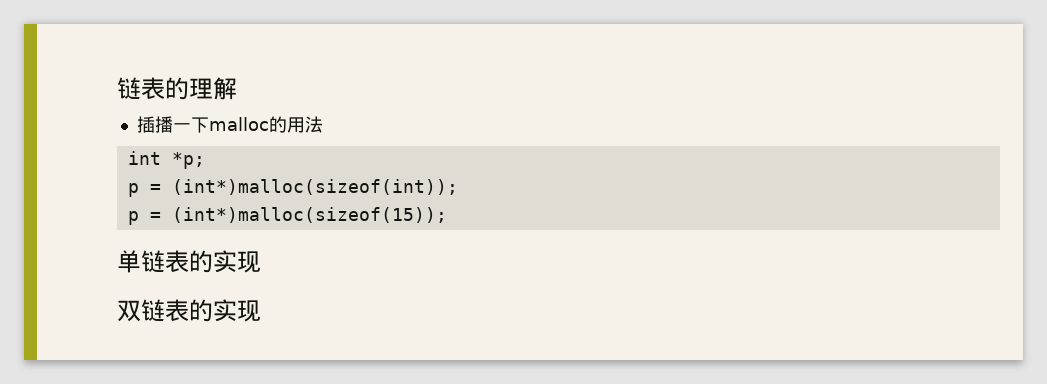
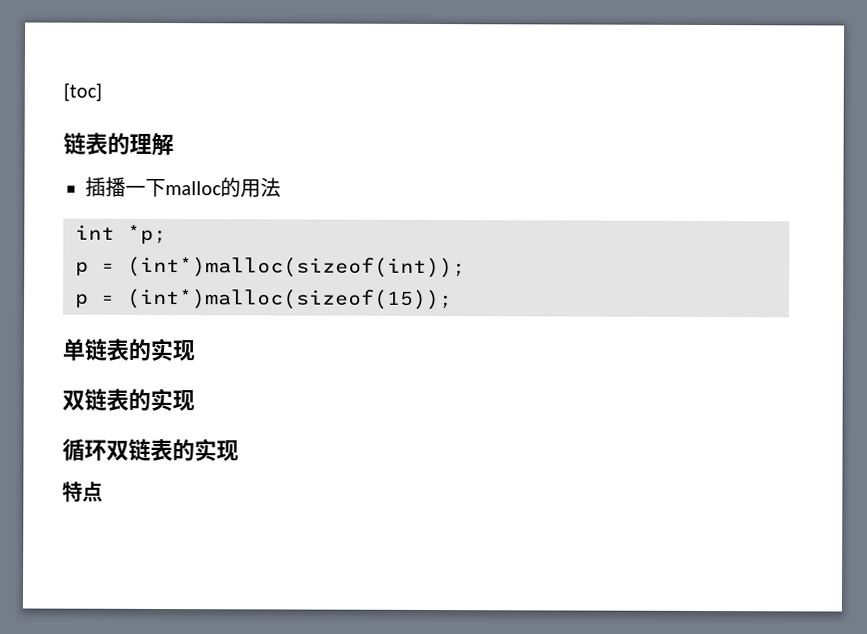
+ [toc]
+ 循环双链表的实现
+ 特点

